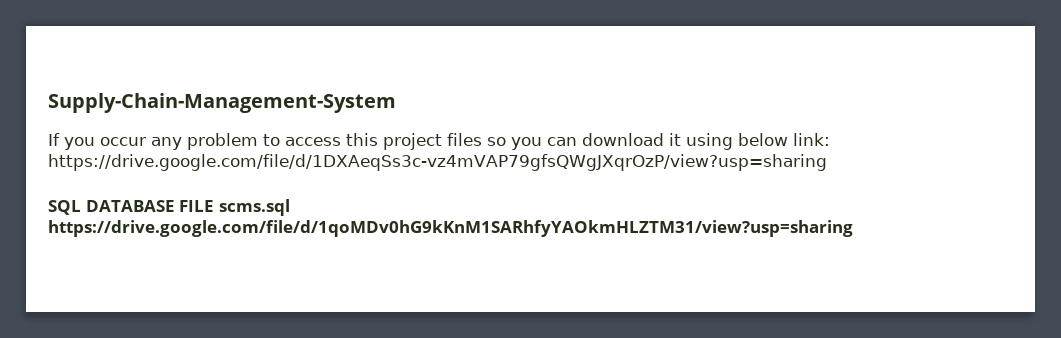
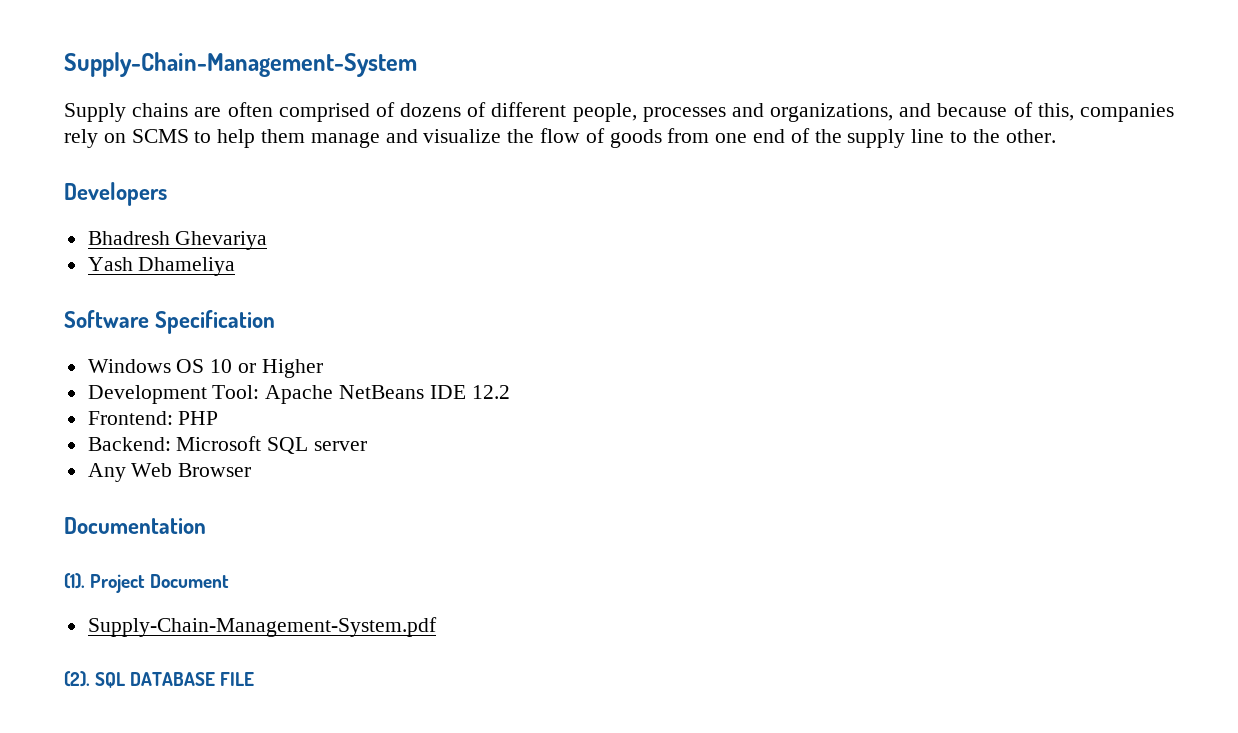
- If you occur any problem to access this project files so you can download it using below link: https://drive.google.com/file/d/1DXAeqSs3c-vz4mVAP79gfsQWgJXqrOzP/view?usp=sharing
- SQL DATABASE FILE scms.sql https://drive.google.com/file/d/1qoMDv0hG9kKnM1SARhfyYAOkmHLZTM31/view?usp=sharing
+ Supply chains are often comprised of dozens of different people, processes and organizations, and because of this, companies rely on SCMS to help them manage and visualize the flow of goods from one end of the supply line to the other.
+ Developers
+ Bhadresh Ghevariya
+ Yash Dhameliya
+ Software Specification
+ Windows OS 10 or Higher
+ Development Tool: Apache NetBeans IDE 12.2
+ Frontend: PHP
+ Backend: Microsoft SQL server
+ Any Web Browser
+ Documentation
+ (1). Project Document
+ Supply-Chain-Management-System.pdf
+ (2). SQL DATABASE FILE

